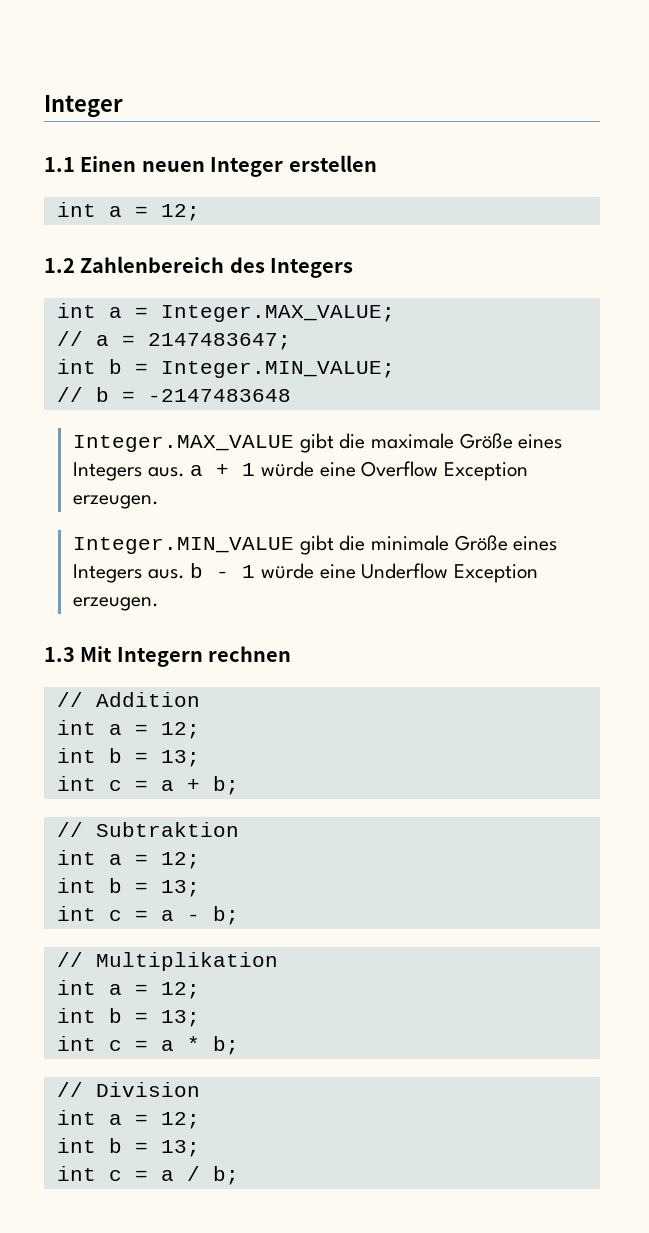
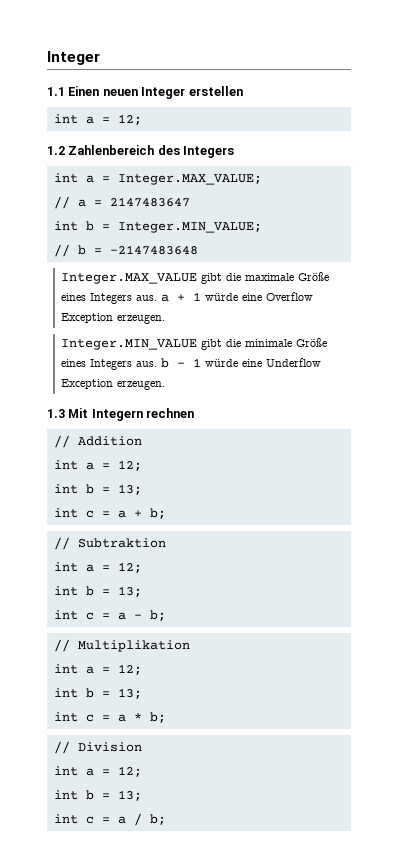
- // a = 2147483647;
+ // a = 2147483647

